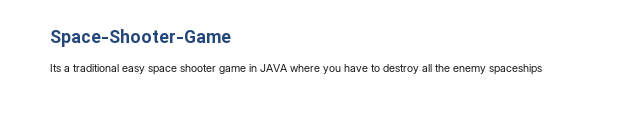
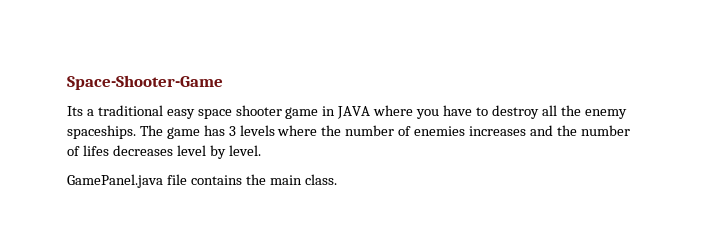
- Its a traditional easy space shooter game in JAVA where you have to destroy all the enemy spaceships
+ Its a traditional easy space shooter game in JAVA where you have to destroy all the enemy spaceships. The game has 3 levels where the number of enemies increases and the number of lifes decreases level by level.
+ GamePanel.java file contains the main class.

